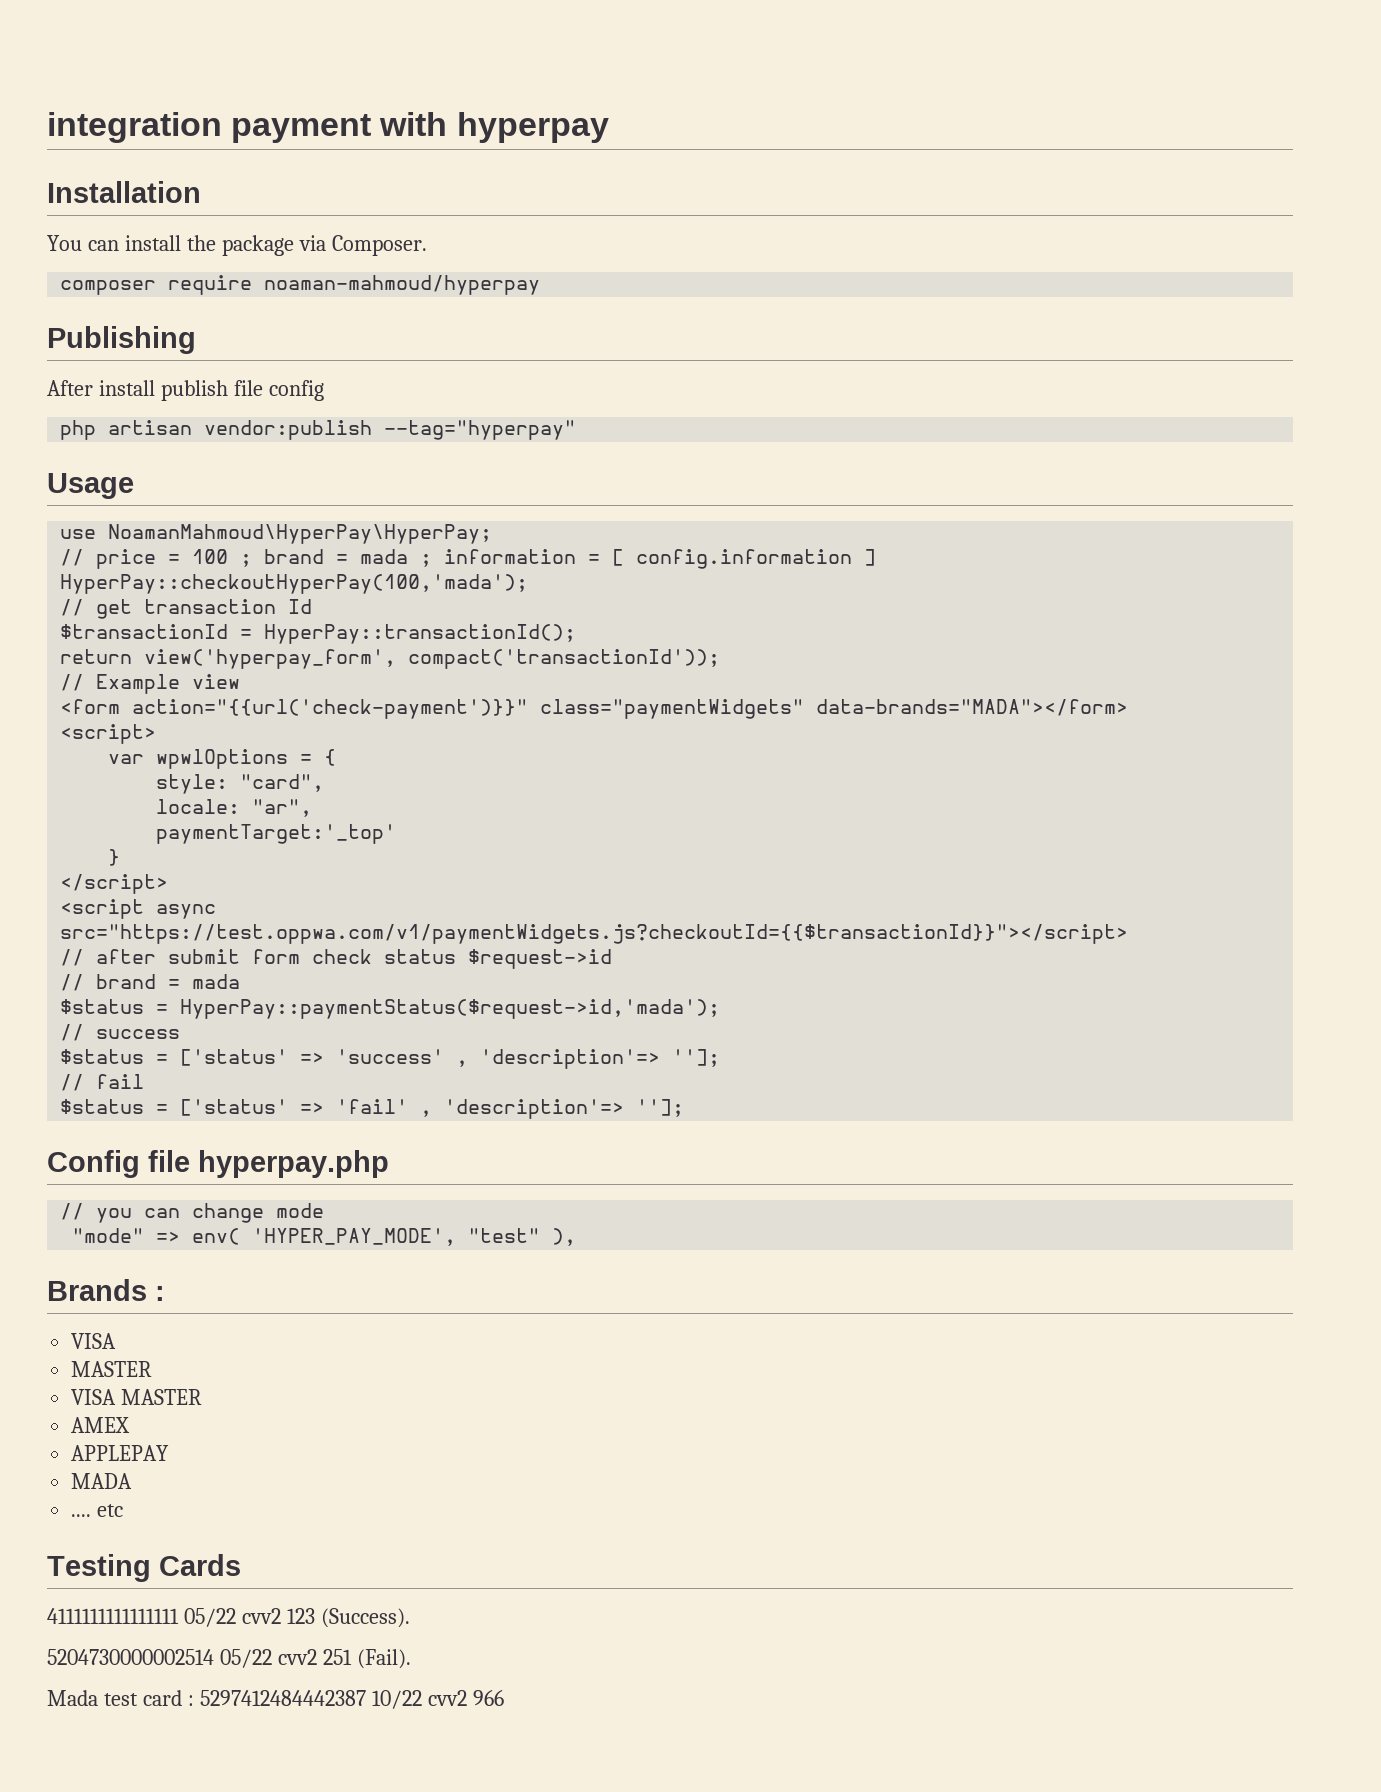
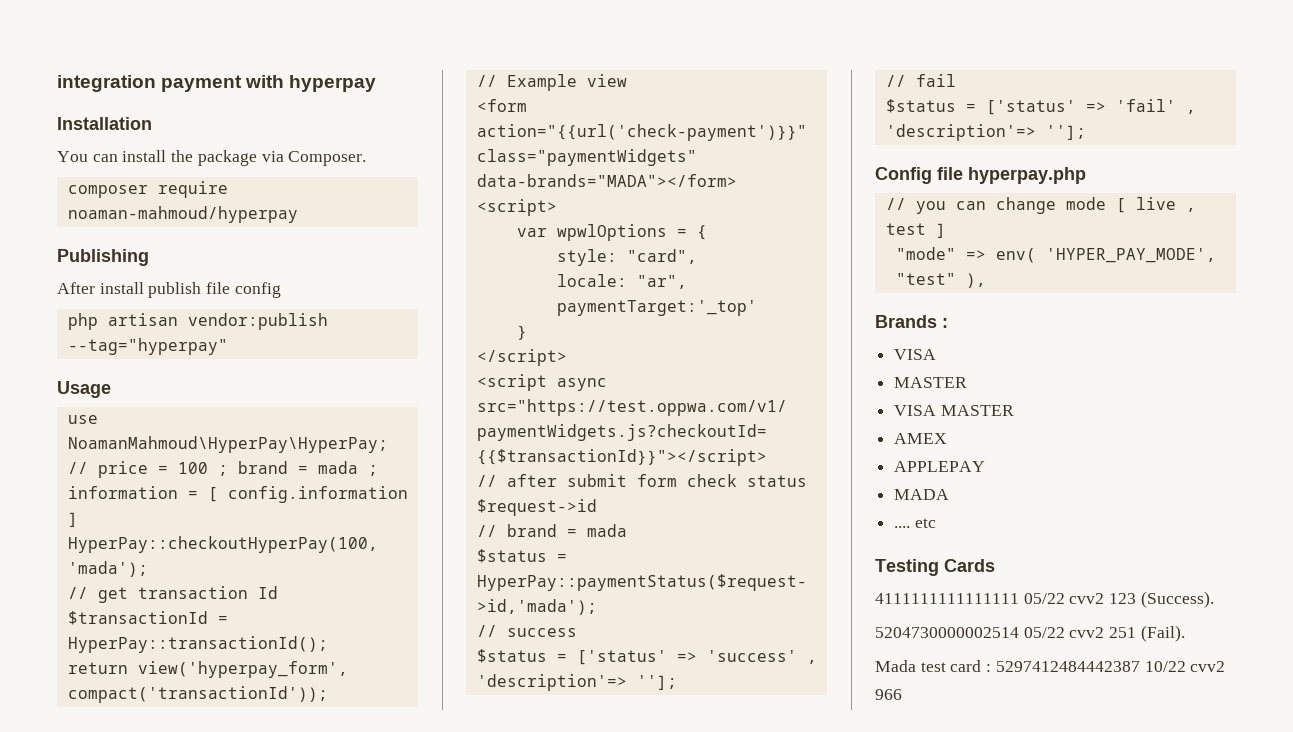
- // you can change mode
+ // you can change mode [ live , test ]

